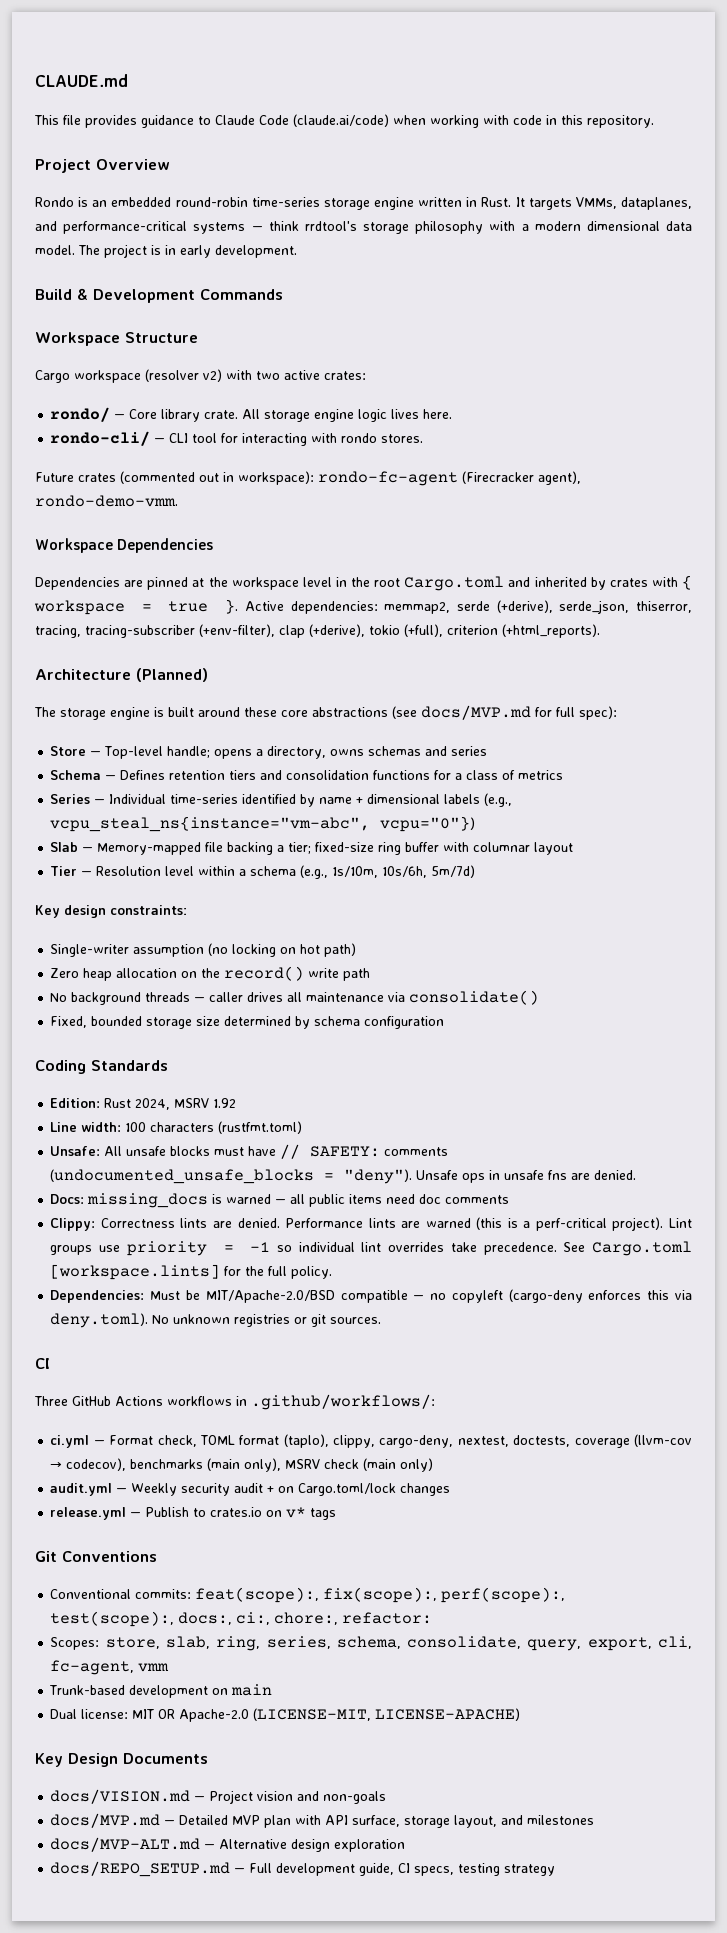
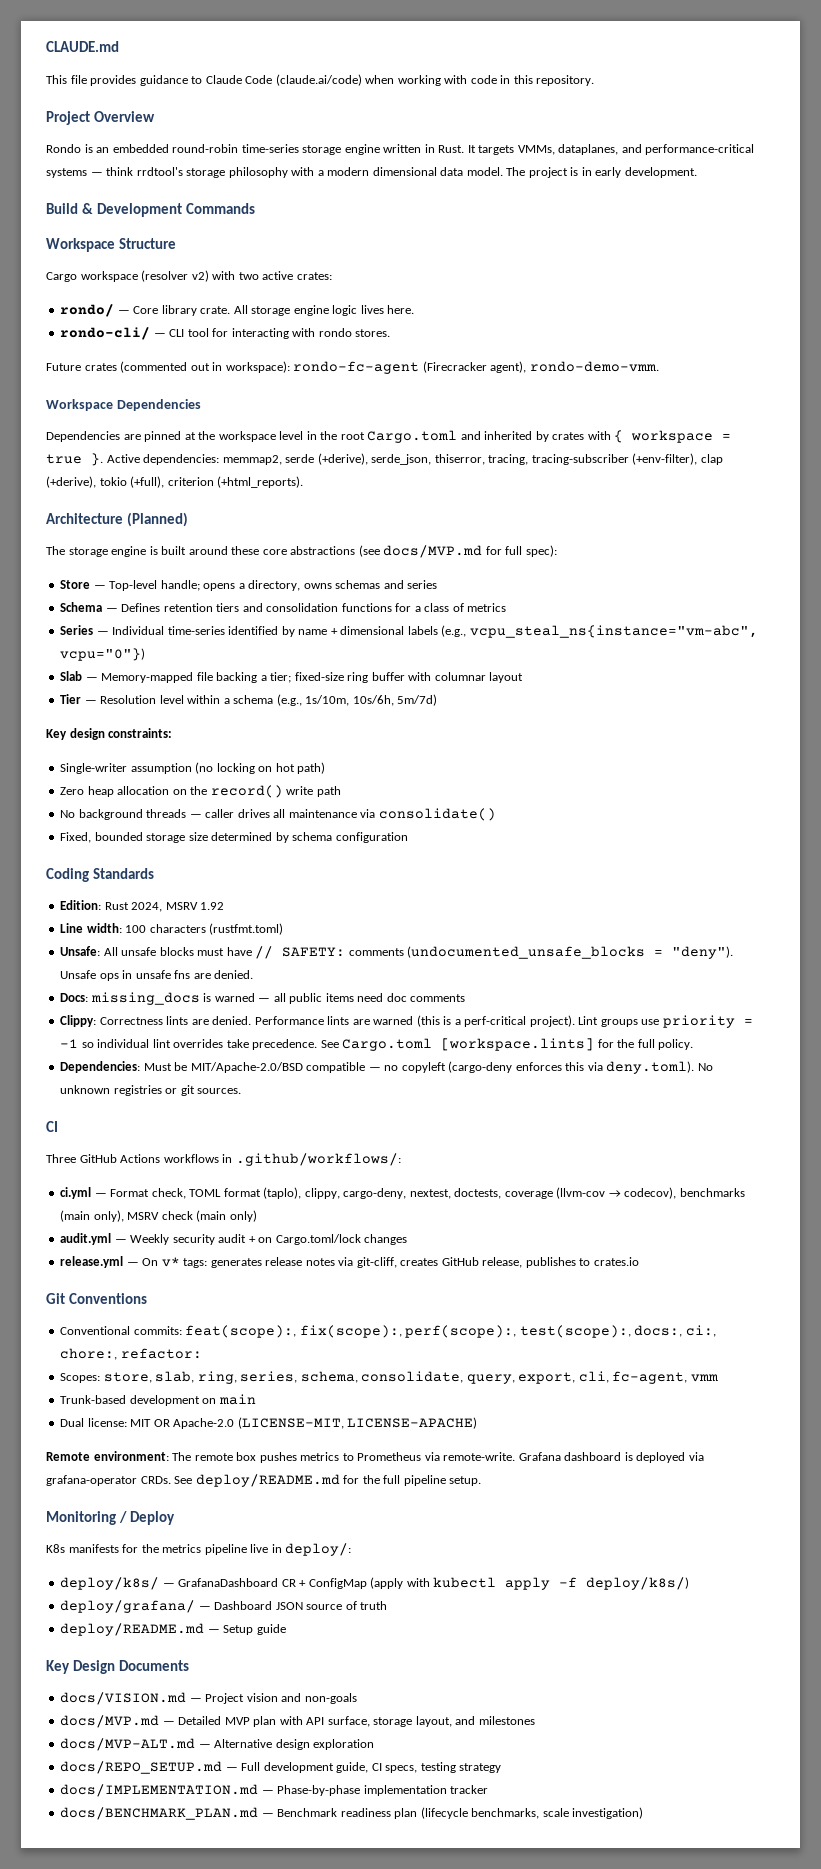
- release.yml — Publish to crates.io on v* tags
+ release.yml — On v* tags: generates release notes via git-cliff, creates GitHub release, publishes to crates.io
+ Remote environment: The remote box pushes metrics to Prometheus via remote-write. Grafana dashboard is deployed via grafana-operator CRDs. See deploy/README.md for the full pipeline setup.
+ Monitoring / Deploy
+ K8s manifests for the metrics pipeline live in deploy/:
+ deploy/k8s/ — GrafanaDashboard CR + ConfigMap (apply with kubectl apply -f deploy/k8s/)
+ deploy/grafana/ — Dashboard JSON source of truth
+ deploy/README.md — Setup guide
+ docs/IMPLEMENTATION.md — Phase-by-phase implementation tracker
+ docs/BENCHMARK_PLAN.md — Benchmark readiness plan (lifecycle benchmarks, scale investigation)

